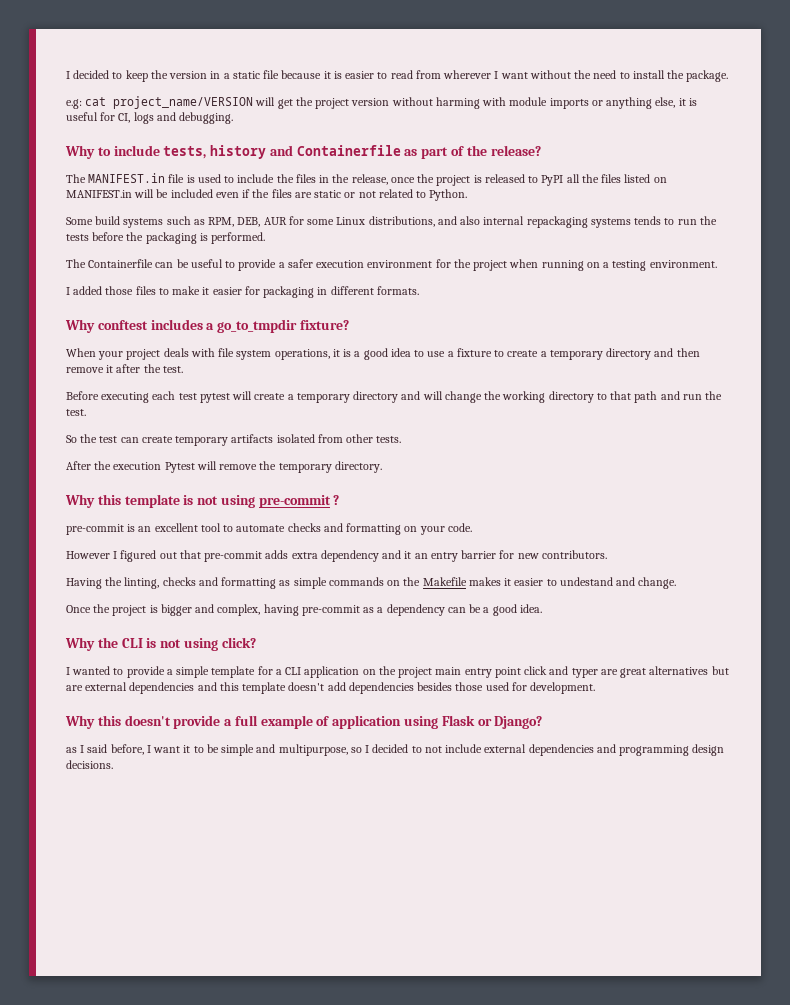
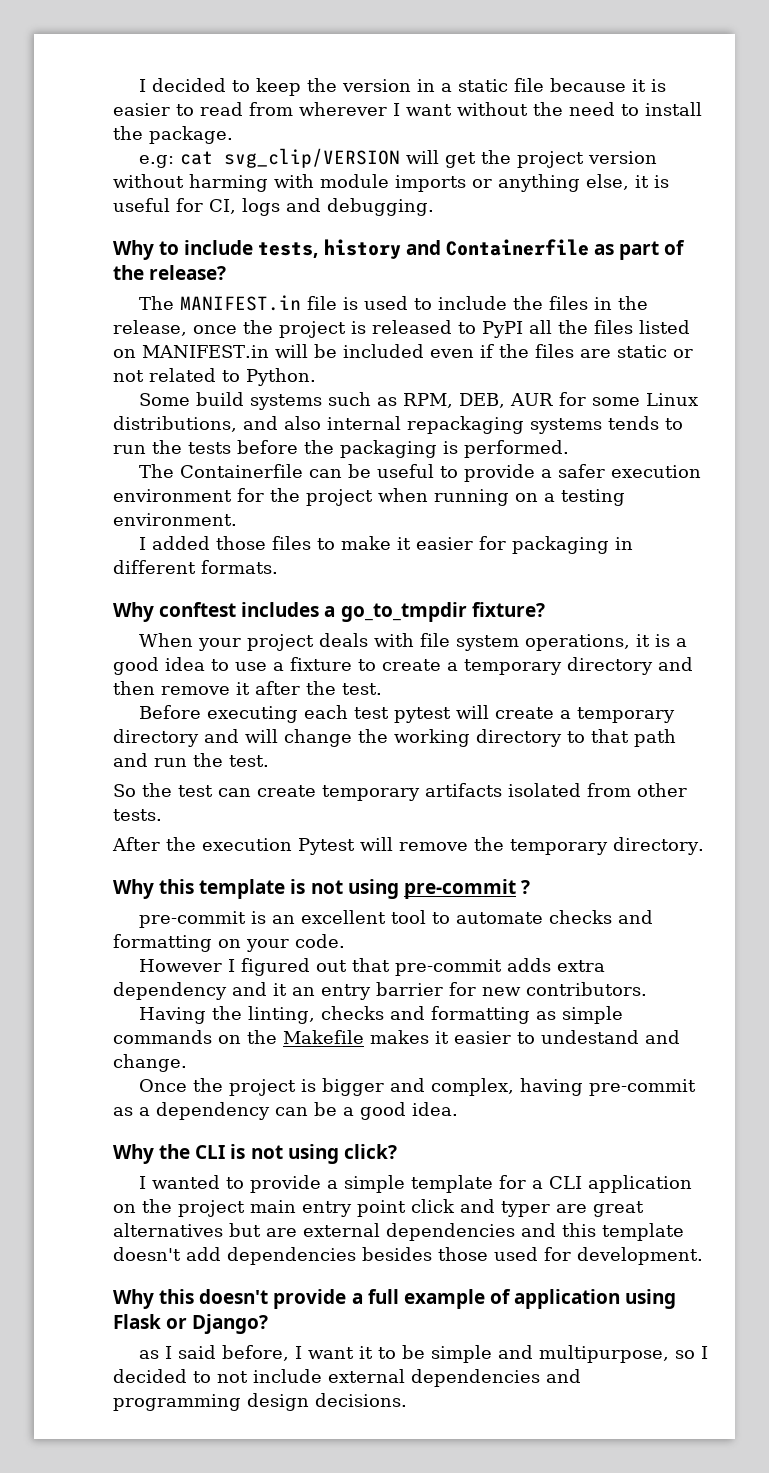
- e.g: cat project_name/VERSION will get the project version without harming with module imports or anything else, it is useful for CI, logs and debugging.
+ e.g: cat svg_clip/VERSION will get the project version without harming with module imports or anything else, it is useful for CI, logs and debugging.

